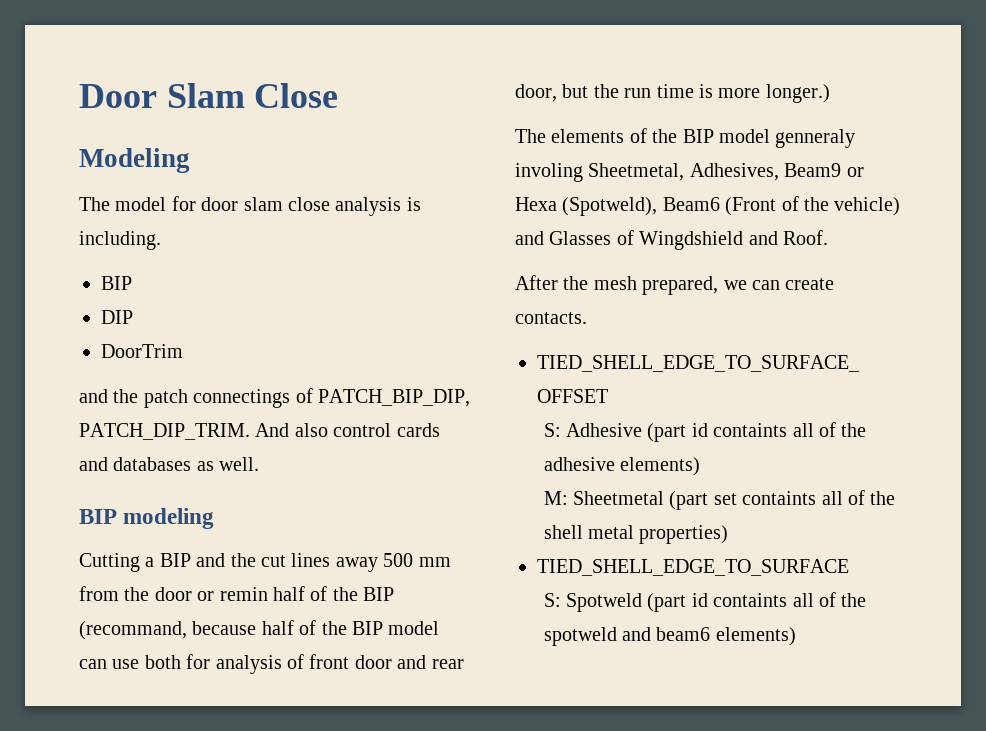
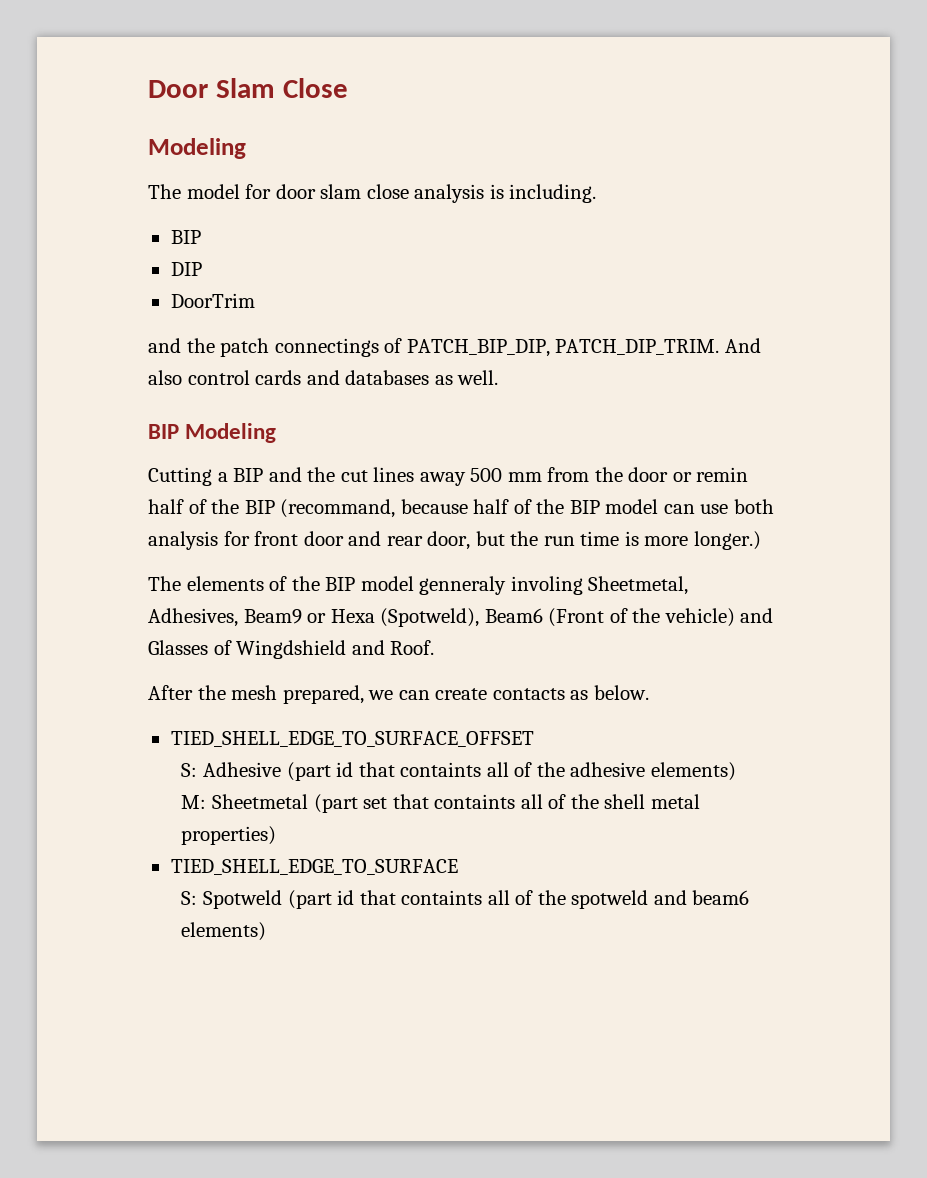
- BIP modeling
+ BIP Modeling
- Cutting a BIP and the cut lines away 500 mm from the door or remin half of the BIP (recommand, because half of the BIP model can use both for analysis of front door and rear door, but the run time is more longer.)
+ Cutting a BIP and the cut lines away 500 mm from the door or remin half of the BIP (recommand, because half of the BIP model can use both analysis for front door and rear door, but the run time is more longer.)
- After the mesh prepared, we can create contacts.
+ After the mesh prepared, we can create contacts as below.
- S: Adhesive (part id containts all of the adhesive elements)
+ S: Adhesive (part id that containts all of the adhesive elements)
- M: Sheetmetal (part set containts all of the shell metal properties)
+ M: Sheetmetal (part set that containts all of the shell metal properties)
- S: Spotweld (part id containts all of the spotweld and beam6 elements)
+ S: Spotweld (part id that containts all of the spotweld and beam6 elements)

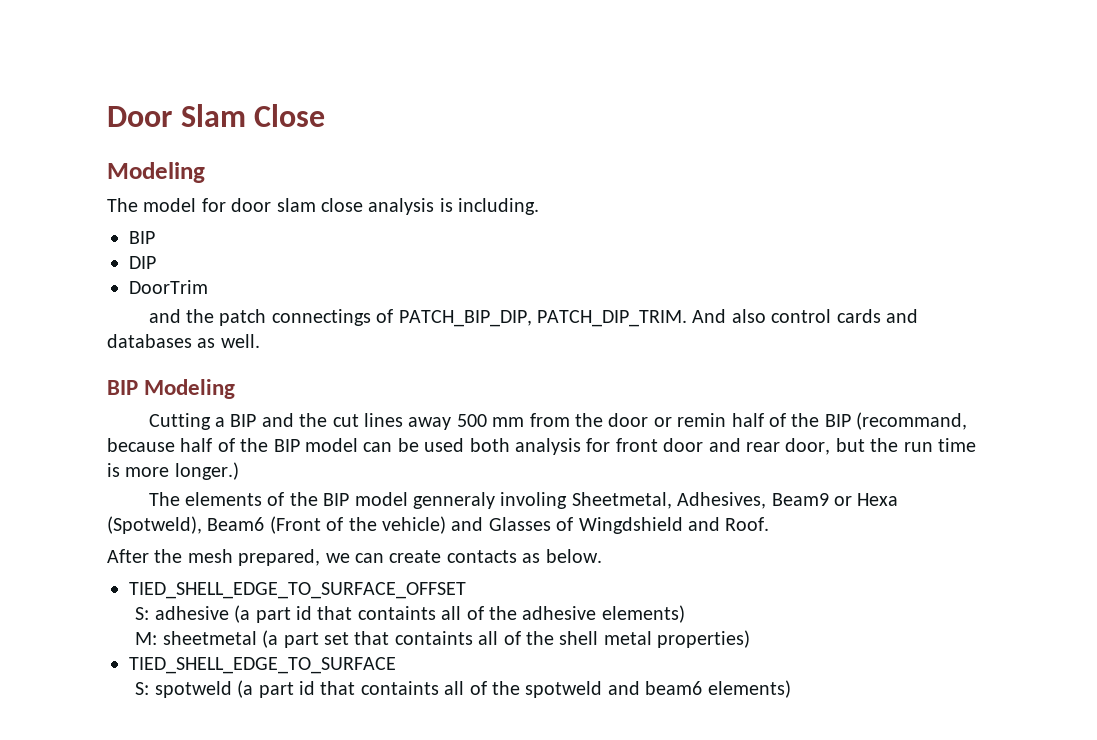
- Cutting a BIP and the cut lines away 500 mm from the door or remin half of the BIP (recommand, because half of the BIP model can use both analysis for front door and rear door, but the run time is more longer.)
+ Cutting a BIP and the cut lines away 500 mm from the door or remin half of the BIP (recommand, because half of the BIP model can be used both analysis for front door and rear door, but the run time is more longer.)
- S: Adhesive (part id that containts all of the adhesive elements)
+ S: adhesive (a part id that containts all of the adhesive elements)
- M: Sheetmetal (part set that containts all of the shell metal properties)
+ M: sheetmetal (a part set that containts all of the shell metal properties)
- S: Spotweld (part id that containts all of the spotweld and beam6 elements)
+ S: spotweld (a part id that containts all of the spotweld and beam6 elements)

